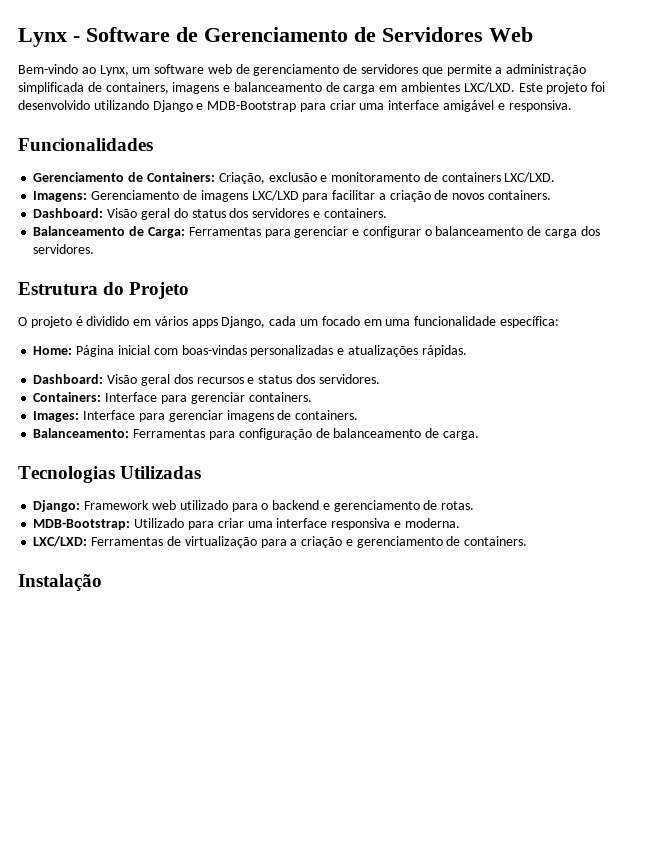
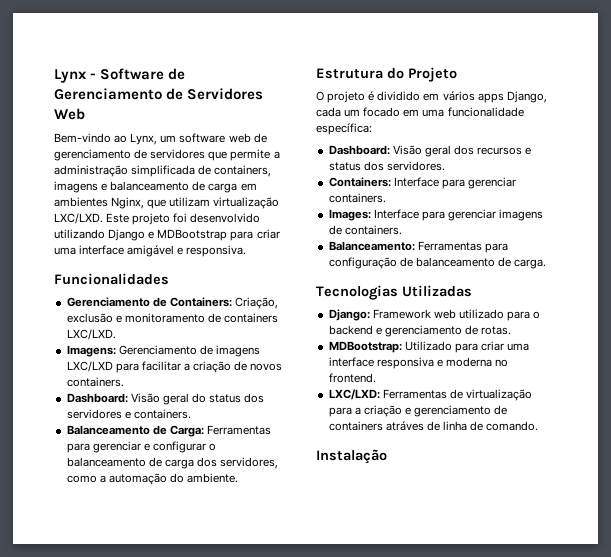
- Bem-vindo ao Lynx, um software web de gerenciamento de servidores que permite a administração simplificada de containers, imagens e balanceamento de carga em ambientes LXC/LXD.
+ Bem-vindo ao Lynx, um software web de gerenciamento de servidores que permite a administração simplificada de containers, imagens e balanceamento de carga em ambientes Nginx, que utilizam virtualização LXC/LXD.
- Este projeto foi desenvolvido utilizando Django e MDB-Bootstrap para criar uma interface amigável e responsiva.
+ Este projeto foi desenvolvido utilizando Django e MDBootstrap para criar uma interface amigável e responsiva.
- Balanceamento de Carga: Ferramentas para gerenciar e configurar o balanceamento de carga dos servidores.
+ Balanceamento de Carga: Ferramentas para gerenciar e configurar o balanceamento de carga dos servidores, como a automação do ambiente.
- Home: Página inicial com boas-vindas personalizadas e atualizações rápidas.
- MDB-Bootstrap: Utilizado para criar uma interface responsiva e moderna.
+ MDBootstrap: Utilizado para criar uma interface responsiva e moderna no frontend.
- LXC/LXD: Ferramentas de virtualização para a criação e gerenciamento de containers.
+ LXC/LXD: Ferramentas de virtualização para a criação e gerenciamento de containers atráves de linha de comando.

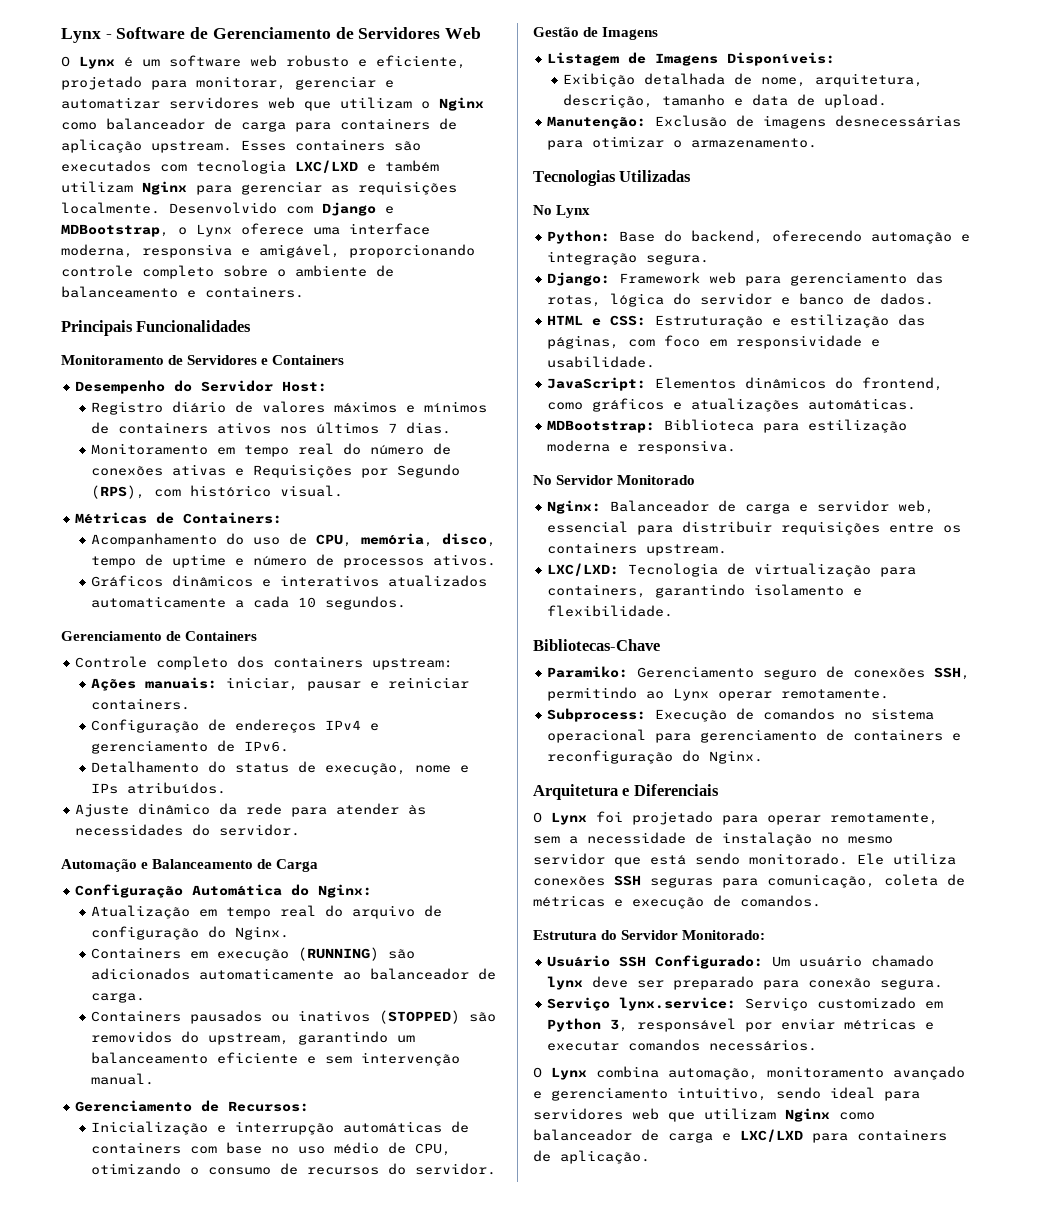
- Bem-vindo ao Lynx, um software web de gerenciamento de servidores que permite a administração simplificada de containers, imagens e balanceamento de carga em ambientes Nginx, que utilizam virtualização LXC/LXD. Este projeto foi desenvolvido utilizando Django e MDBootstrap para criar uma interface amigável e responsiva.
- Funcionalidades
- Gerenciamento de Containers: Criação, exclusão e monitoramento de containers LXC/LXD.
- Imagens: Gerenciamento de imagens LXC/LXD para facilitar a criação de novos containers.
- Dashboard: Visão geral do status dos servidores e containers.
- Balanceamento de Carga: Ferramentas para gerenciar e configurar o balanceamento de carga dos servidores, como a automação do ambiente.
- Estrutura do Projeto
- O projeto é dividido em vários apps Django, cada um focado em uma funcionalidade específica:
- Dashboard: Visão geral dos recursos e status dos servidores.
- Containers: Interface para gerenciar containers.
- Images: Interface para gerenciar imagens de containers.
- Balanceamento: Ferramentas para configuração de balanceamento de carga.
+ O Lynx é um software web robusto e eficiente, projetado para monitorar, gerenciar e automatizar servidores web que utilizam o Nginx como balanceador de carga para containers de aplicação upstream. Esses containers são executados com tecnologia LXC/LXD e também utilizam Nginx para gerenciar as requisições localmente. Desenvolvido com Django e MDBootstrap, o Lynx oferece uma interface moderna, responsiva e amigável, proporcionando controle completo sobre o ambiente de balanceamento e containers.
+ Principais Funcionalidades
+ Monitoramento de Servidores e Containers
+ Desempenho do Servidor Host:
+ Registro diário de valores máximos e mínimos de containers ativos nos últimos 7 dias.
+ Monitoramento em tempo real do número de conexões ativas e Requisições por Segundo (RPS), com histórico visual.
+ Métricas de Containers:
+ Acompanhamento do uso de CPU, memória, disco, tempo de uptime e número de processos ativos.
+ Gráficos dinâmicos e interativos atualizados automaticamente a cada 10 segundos.
+ Gerenciamento de Containers
+ Controle completo dos containers upstream:
+ Ações manuais: iniciar, pausar e reiniciar containers.
+ Configuração de endereços IPv4 e gerenciamento de IPv6.
+ Detalhamento do status de execução, nome e IPs atribuídos.
+ Ajuste dinâmico da rede para atender às necessidades do servidor.
+ Automação e Balanceamento de Carga
+ Configuração Automática do Nginx:
+ Atualização em tempo real do arquivo de configuração do Nginx.
+ Containers em execução (RUNNING) são adicionados automaticamente ao balanceador de carga.
+ Containers pausados ou inativos (STOPPED) são removidos do upstream, garantindo um balanceamento eficiente e sem intervenção manual.
+ Gerenciamento de Recursos:
+ Inicialização e interrupção automáticas de containers com base no uso médio de CPU, otimizando o consumo de recursos do servidor.
+ Gestão de Imagens
+ Listagem de Imagens Disponíveis:
+ Exibição detalhada de nome, arquitetura, descrição, tamanho e data de upload.
+ Manutenção: Exclusão de imagens desnecessárias para otimizar o armazenamento.
  Tecnologias Utilizadas
- Django: Framework web utilizado para o backend e gerenciamento de rotas.
- MDBootstrap: Utilizado para criar uma interface responsiva e moderna no frontend.
+ No Lynx
+ Python: Base do backend, oferecendo automação e integração segura.
+ Django: Framework web para gerenciamento das rotas, lógica do servidor e banco de dados.
+ HTML e CSS: Estruturação e estilização das páginas, com foco em responsividade e usabilidade.
+ JavaScript: Elementos dinâmicos do frontend, como gráficos e atualizações automáticas.
+ MDBootstrap: Biblioteca para estilização moderna e responsiva.
+ No Servidor Monitorado
+ Nginx: Balanceador de carga e servidor web, essencial para distribuir requisições entre os containers upstream.
- LXC/LXD: Ferramentas de virtualização para a criação e gerenciamento de containers atráves de linha de comando.
- Instalação
+ LXC/LXD: Tecnologia de virtualização para containers, garantindo isolamento e flexibilidade.
+ Bibliotecas-Chave
+ Paramiko: Gerenciamento seguro de conexões SSH, permitindo ao Lynx operar remotamente.
+ Subprocess: Execução de comandos no sistema operacional para gerenciamento de containers e reconfiguração do Nginx.
+ Arquitetura e Diferenciais
+ O Lynx foi projetado para operar remotamente, sem a necessidade de instalação no mesmo servidor que está sendo monitorado. Ele utiliza conexões SSH seguras para comunicação, coleta de métricas e execução de comandos.
+ Estrutura do Servidor Monitorado:
+ Usuário SSH Configurado: Um usuário chamado lynx deve ser preparado para conexão segura.
+ Serviço lynx.service: Serviço customizado em Python 3, responsável por enviar métricas e executar comandos necessários.
+ O Lynx combina automação, monitoramento avançado e gerenciamento intuitivo, sendo ideal para servidores web que utilizam Nginx como balanceador de carga e LXC/LXD para containers de aplicação.

